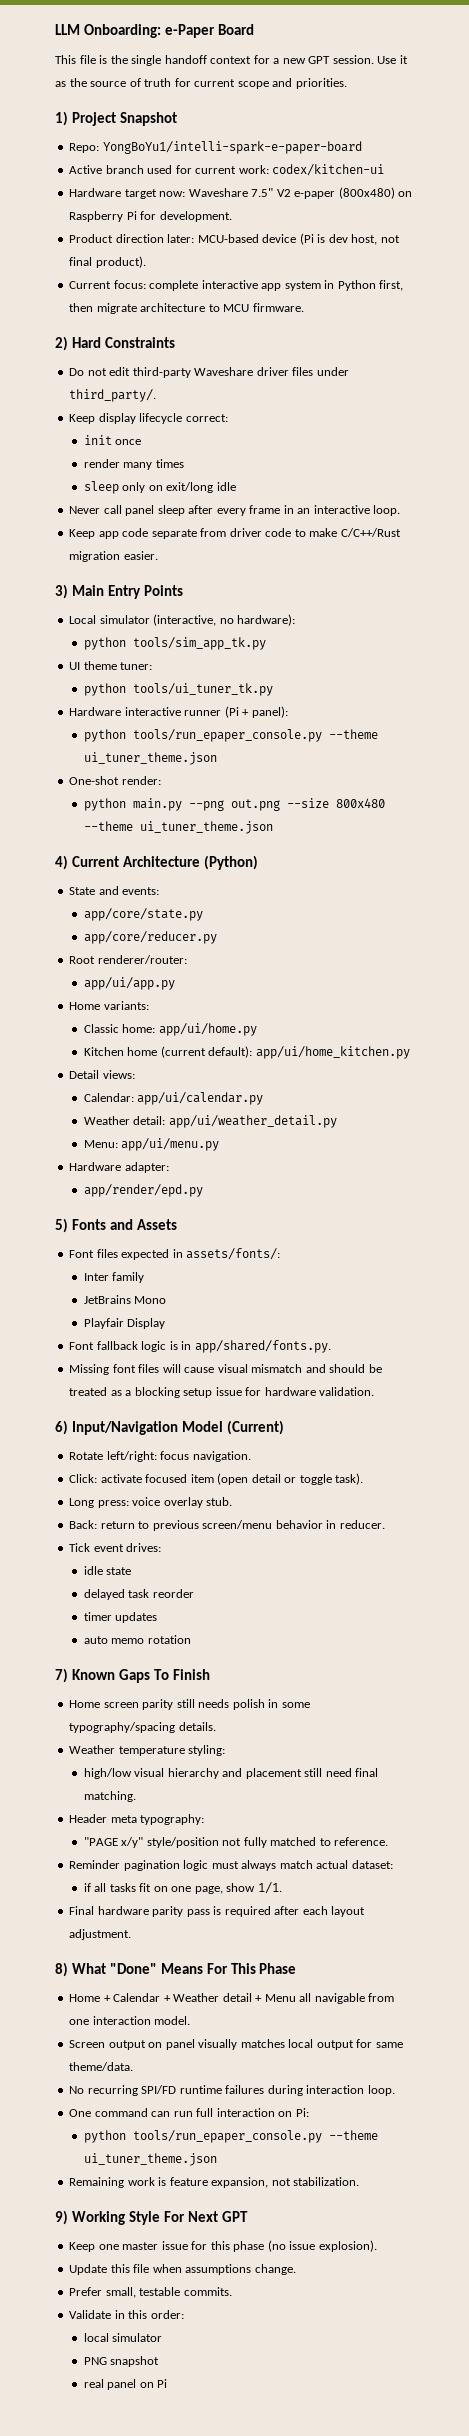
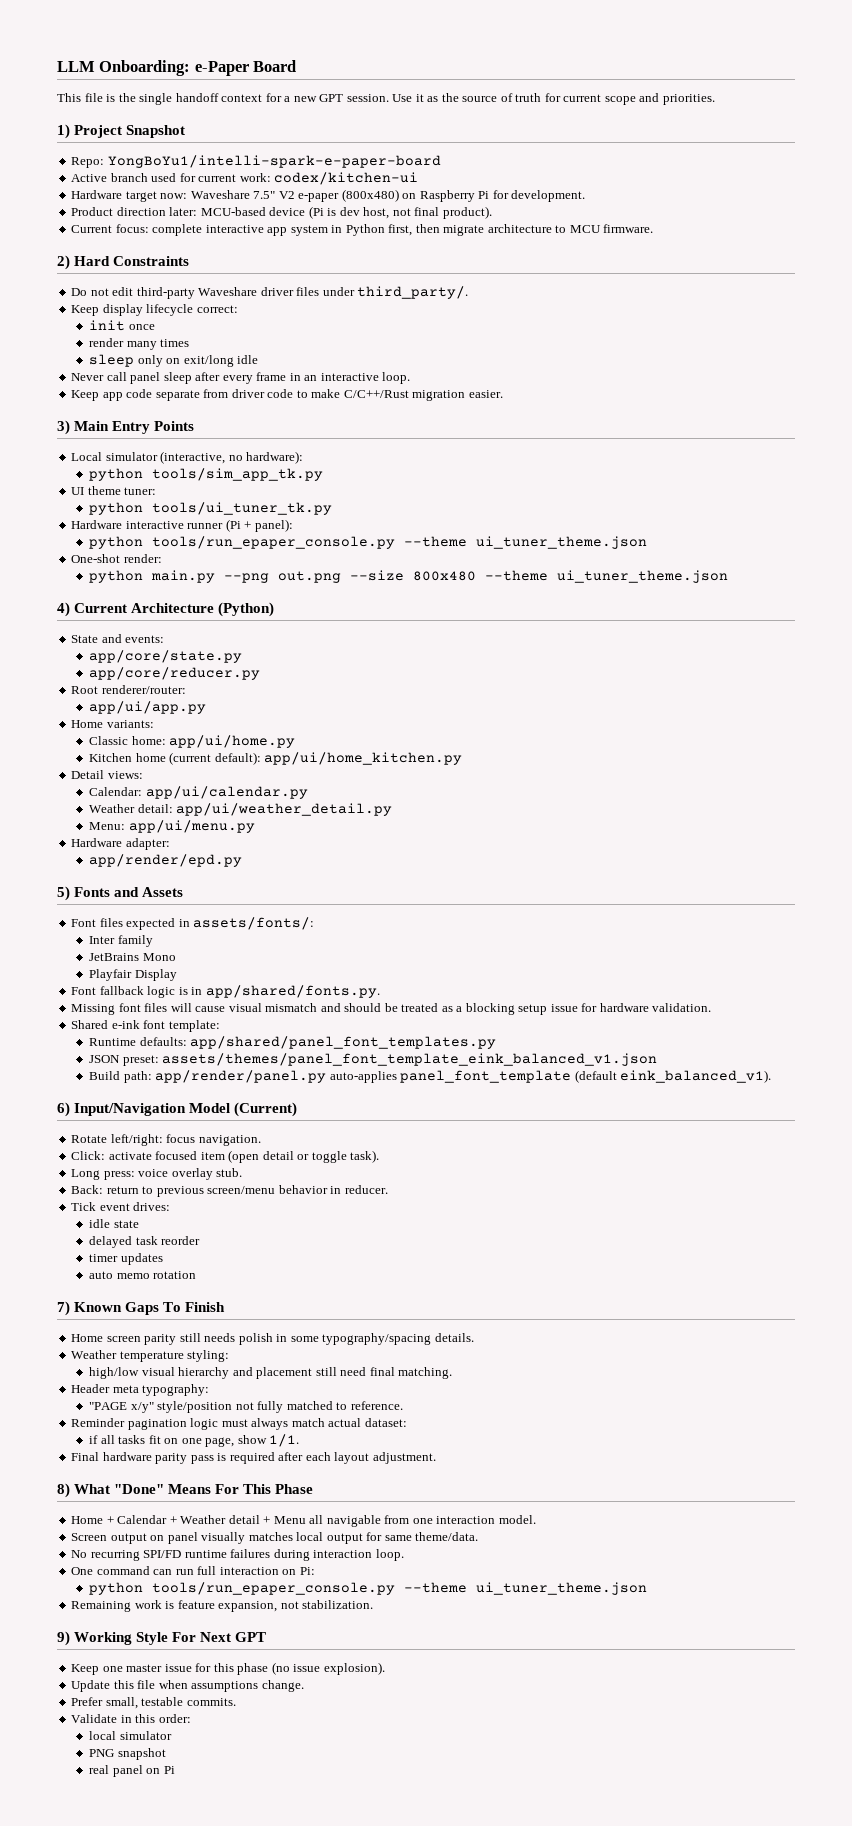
+ Shared e-ink font template:
+ Runtime defaults: app/shared/panel_font_templates.py
+ JSON preset: assets/themes/panel_font_template_eink_balanced_v1.json
+ Build path: app/render/panel.py auto-applies panel_font_template (default eink_balanced_v1).

